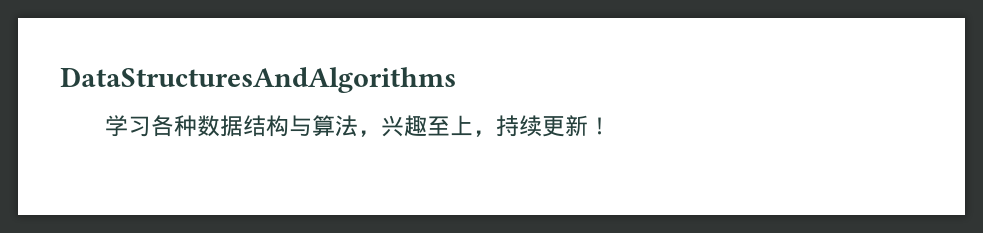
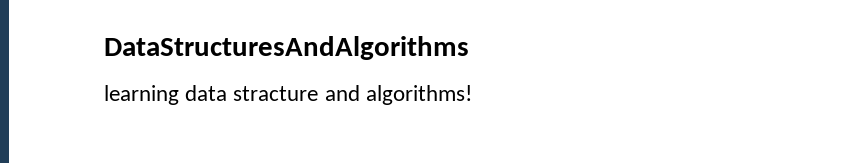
- 学习各种数据结构与算法，兴趣至上，持续更新！
+ learning data stracture and algorithms!

